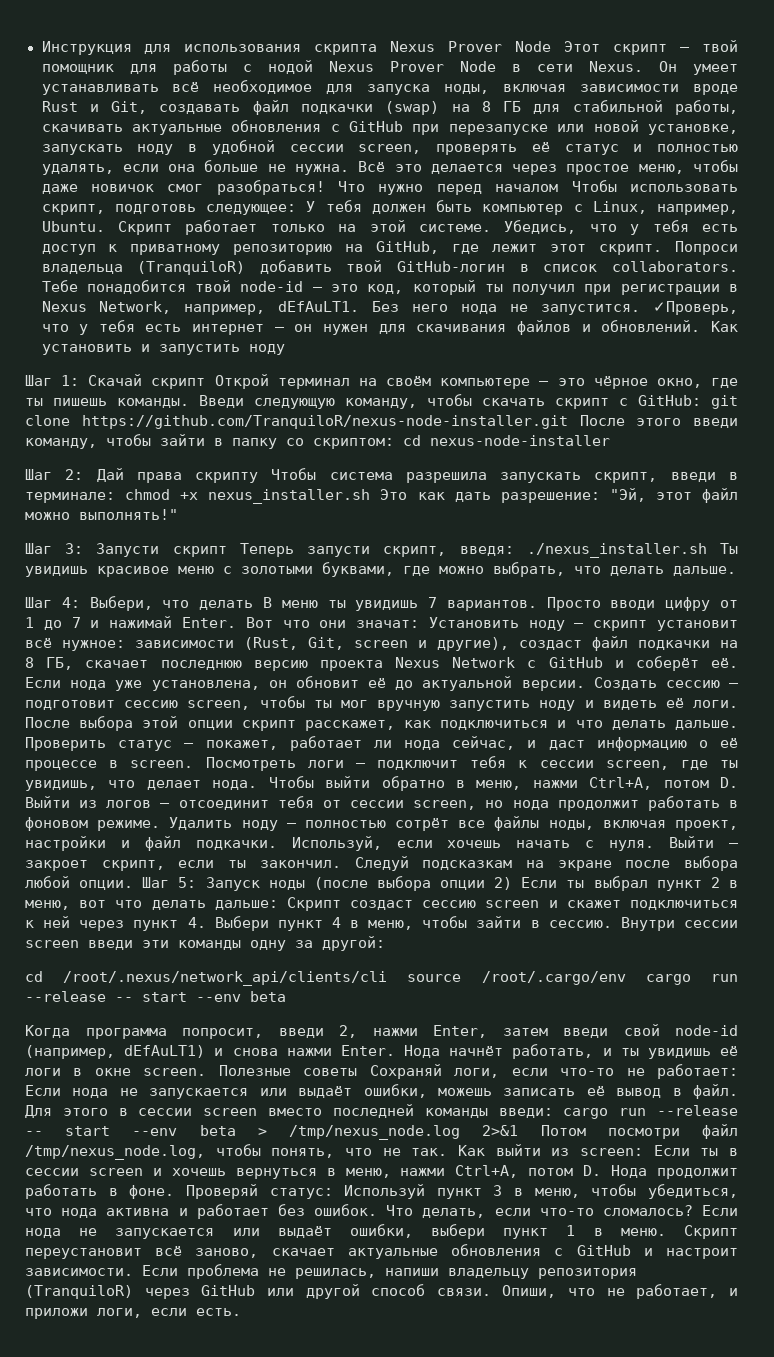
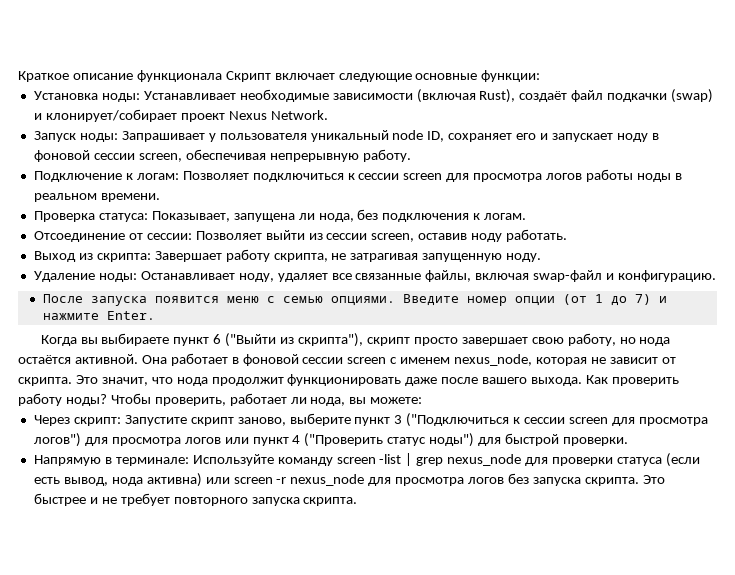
- Инструкция для использования скрипта Nexus Prover Node Этот скрипт — твой помощник для работы с нодой Nexus Prover Node в сети Nexus. Он умеет устанавливать всё необходимое для запуска ноды, включая зависимости вроде Rust и Git, создавать файл подкачки (swap) на 8 ГБ для стабильной работы, скачивать актуальные обновления с GitHub при перезапуске или новой установке, запускать ноду в удобной сессии screen, проверять её статус и полностью удалять, если она больше не нужна. Всё это делается через простое меню, чтобы даже новичок смог разобраться! Что нужно перед началом Чтобы использовать скрипт, подготовь следующее: У тебя должен быть компьютер с Linux, например, Ubuntu. Скрипт работает только на этой системе. Убедись, что у тебя есть доступ к приватному репозиторию на GitHub, где лежит этот скрипт. Попроси владельца (TranquiloR) добавить твой GitHub-логин в список collaborators. Тебе понадобится твой node-id — это код, который ты получил при регистрации в Nexus Network, например, dEfAuLT1. Без него нода не запустится. ✓Проверь, что у тебя есть интернет — он нужен для скачивания файлов и обновлений. Как установить и запустить ноду
- Шаг 1: Скачай скрипт Открой терминал на своём компьютере — это чёрное окно, где ты пишешь команды. Введи следующую команду, чтобы скачать скрипт с GitHub: git clone https://github.com/TranquiloR/nexus-node-installer.git После этого введи команду, чтобы зайти в папку со скриптом: cd nexus-node-installer
- Шаг 2: Дай права скрипту Чтобы система разрешила запускать скрипт, введи в терминале: chmod +x nexus_installer.sh Это как дать разрешение: "Эй, этот файл можно выполнять!"
- Шаг 3: Запусти скрипт Теперь запусти скрипт, введя: ./nexus_installer.sh Ты увидишь красивое меню с золотыми буквами, где можно выбрать, что делать дальше.
- Шаг 4: Выбери, что делать В меню ты увидишь 7 вариантов. Просто вводи цифру от 1 до 7 и нажимай Enter. Вот что они значат: Установить ноду — скрипт установит всё нужное: зависимости (Rust, Git, screen и другие), создаст файл подкачки на 8 ГБ, скачает последнюю версию проекта Nexus Network с GitHub и соберёт её. Если нода уже установлена, он обновит её до актуальной версии. Создать сессию — подготовит сессию screen, чтобы ты мог вручную запустить ноду и видеть её логи. После выбора этой опции скрипт расскажет, как подключиться и что делать дальше. Проверить статус — покажет, работает ли нода сейчас, и даст информацию о её процессе в screen. Посмотреть логи — подключит тебя к сессии screen, где ты увидишь, что делает нода. Чтобы выйти обратно в меню, нажми Ctrl+A, потом D. Выйти из логов — отсоединит тебя от сессии screen, но нода продолжит работать в фоновом режиме. Удалить ноду — полностью сотрёт все файлы ноды, включая проект, настройки и файл подкачки. Используй, если хочешь начать с нуля. Выйти — закроет скрипт, если ты закончил. Следуй подсказкам на экране после выбора любой опции. Шаг 5: Запуск ноды (после выбора опции 2) Если ты выбрал пункт 2 в меню, вот что делать дальше: Скрипт создаст сессию screen и скажет подключиться к ней через пункт 4. Выбери пункт 4 в меню, чтобы зайти в сессию. Внутри сессии screen введи эти команды одну за другой:
- cd /root/.nexus/network_api/clients/cli source /root/.cargo/env cargo run --release -- start --env beta
- Когда программа попросит, введи 2, нажми Enter, затем введи свой node-id (например, dEfAuLT1) и снова нажми Enter. Нода начнёт работать, и ты увидишь её логи в окне screen. Полезные советы Сохраняй логи, если что-то не работает: Если нода не запускается или выдаёт ошибки, можешь записать её вывод в файл. Для этого в сессии screen вместо последней команды введи: cargo run --release -- start --env beta > /tmp/nexus_node.log 2>&1 Потом посмотри файл /tmp/nexus_node.log, чтобы понять, что не так. Как выйти из screen: Если ты в сессии screen и хочешь вернуться в меню, нажми Ctrl+A, потом D. Нода продолжит работать в фоне. Проверяй статус: Используй пункт 3 в меню, чтобы убедиться, что нода активна и работает без ошибок. Что делать, если что-то сломалось? Если нода не запускается или выдаёт ошибки, выбери пункт 1 в меню. Скрипт переустановит всё заново, скачает актуальные обновления с GitHub и настроит зависимости. Если проблема не решилась, напиши владельцу репозитория (TranquiloR) через GitHub или другой способ связи. Опиши, что не работает, и приложи логи, если есть.
+ Краткое описание функционала Скрипт включает следующие основные функции:
+ Установка ноды: Устанавливает необходимые зависимости (включая Rust), создаёт файл подкачки (swap) и клонирует/собирает проект Nexus Network.
+ Запуск ноды: Запрашивает у пользователя уникальный node ID, сохраняет его и запускает ноду в фоновой сессии screen, обеспечивая непрерывную работу.
+ Подключение к логам: Позволяет подключиться к сессии screen для просмотра логов работы ноды в реальном времени.
+ Проверка статуса: Показывает, запущена ли нода, без подключения к логам.
+ Отсоединение от сессии: Позволяет выйти из сессии screen, оставив ноду работать.
+ Выход из скрипта: Завершает работу скрипта, не затрагивая запущенную ноду.
+ Удаление ноды: Останавливает ноду, удаляет все связанные файлы, включая swap-файл и конфигурацию.
+ После запуска появится меню с семью опциями. Введите номер опции (от 1 до 7) и нажмите Enter.
+ Когда вы выбираете пункт 6 ("Выйти из скрипта"), скрипт просто завершает свою работу, но нода остаётся активной. Она работает в фоновой сессии screen с именем nexus_node, которая не зависит от скрипта. Это значит, что нода продолжит функционировать даже после вашего выхода. Как проверить работу ноды? Чтобы проверить, работает ли нода, вы можете:
+ Через скрипт: Запустите скрипт заново, выберите пункт 3 ("Подключиться к сессии screen для просмотра логов") для просмотра логов или пункт 4 ("Проверить статус ноды") для быстрой проверки.
+ Напрямую в терминале: Используйте команду screen -list | grep nexus_node для проверки статуса (если есть вывод, нода активна) или screen -r nexus_node для просмотра логов без запуска скрипта. Это быстрее и не требует повторного запуска скрипта.

